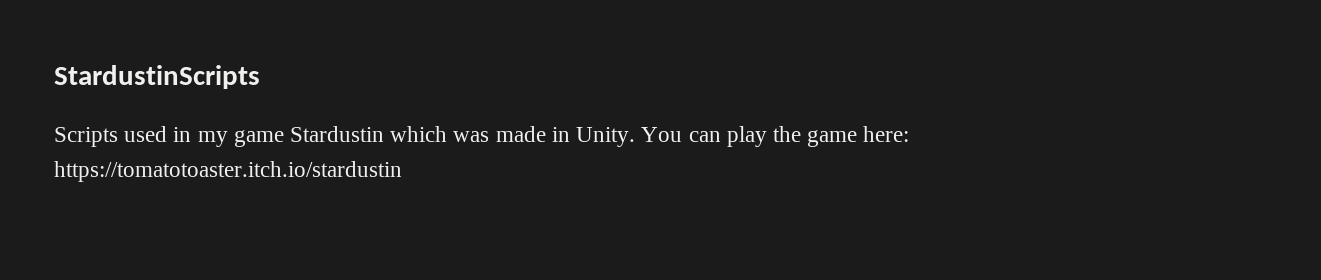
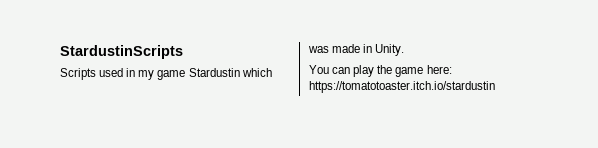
- Scripts used in my game Stardustin which was made in Unity. You can play the game here: https://tomatotoaster.itch.io/stardustin
+ Scripts used in my game Stardustin which was made in Unity.
+ You can play the game here: https://tomatotoaster.itch.io/stardustin

